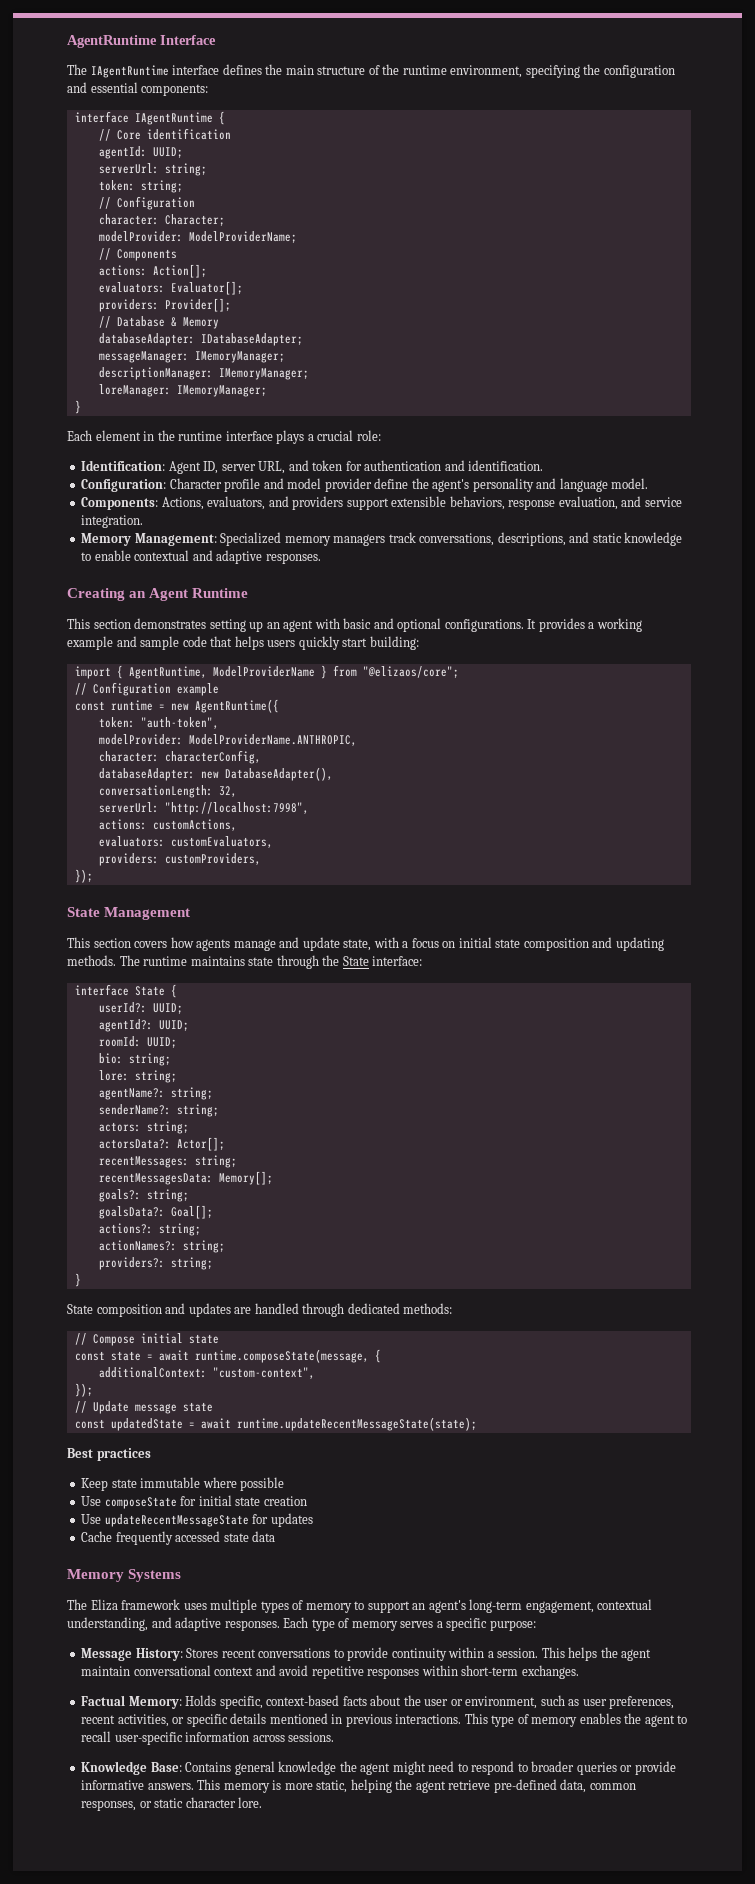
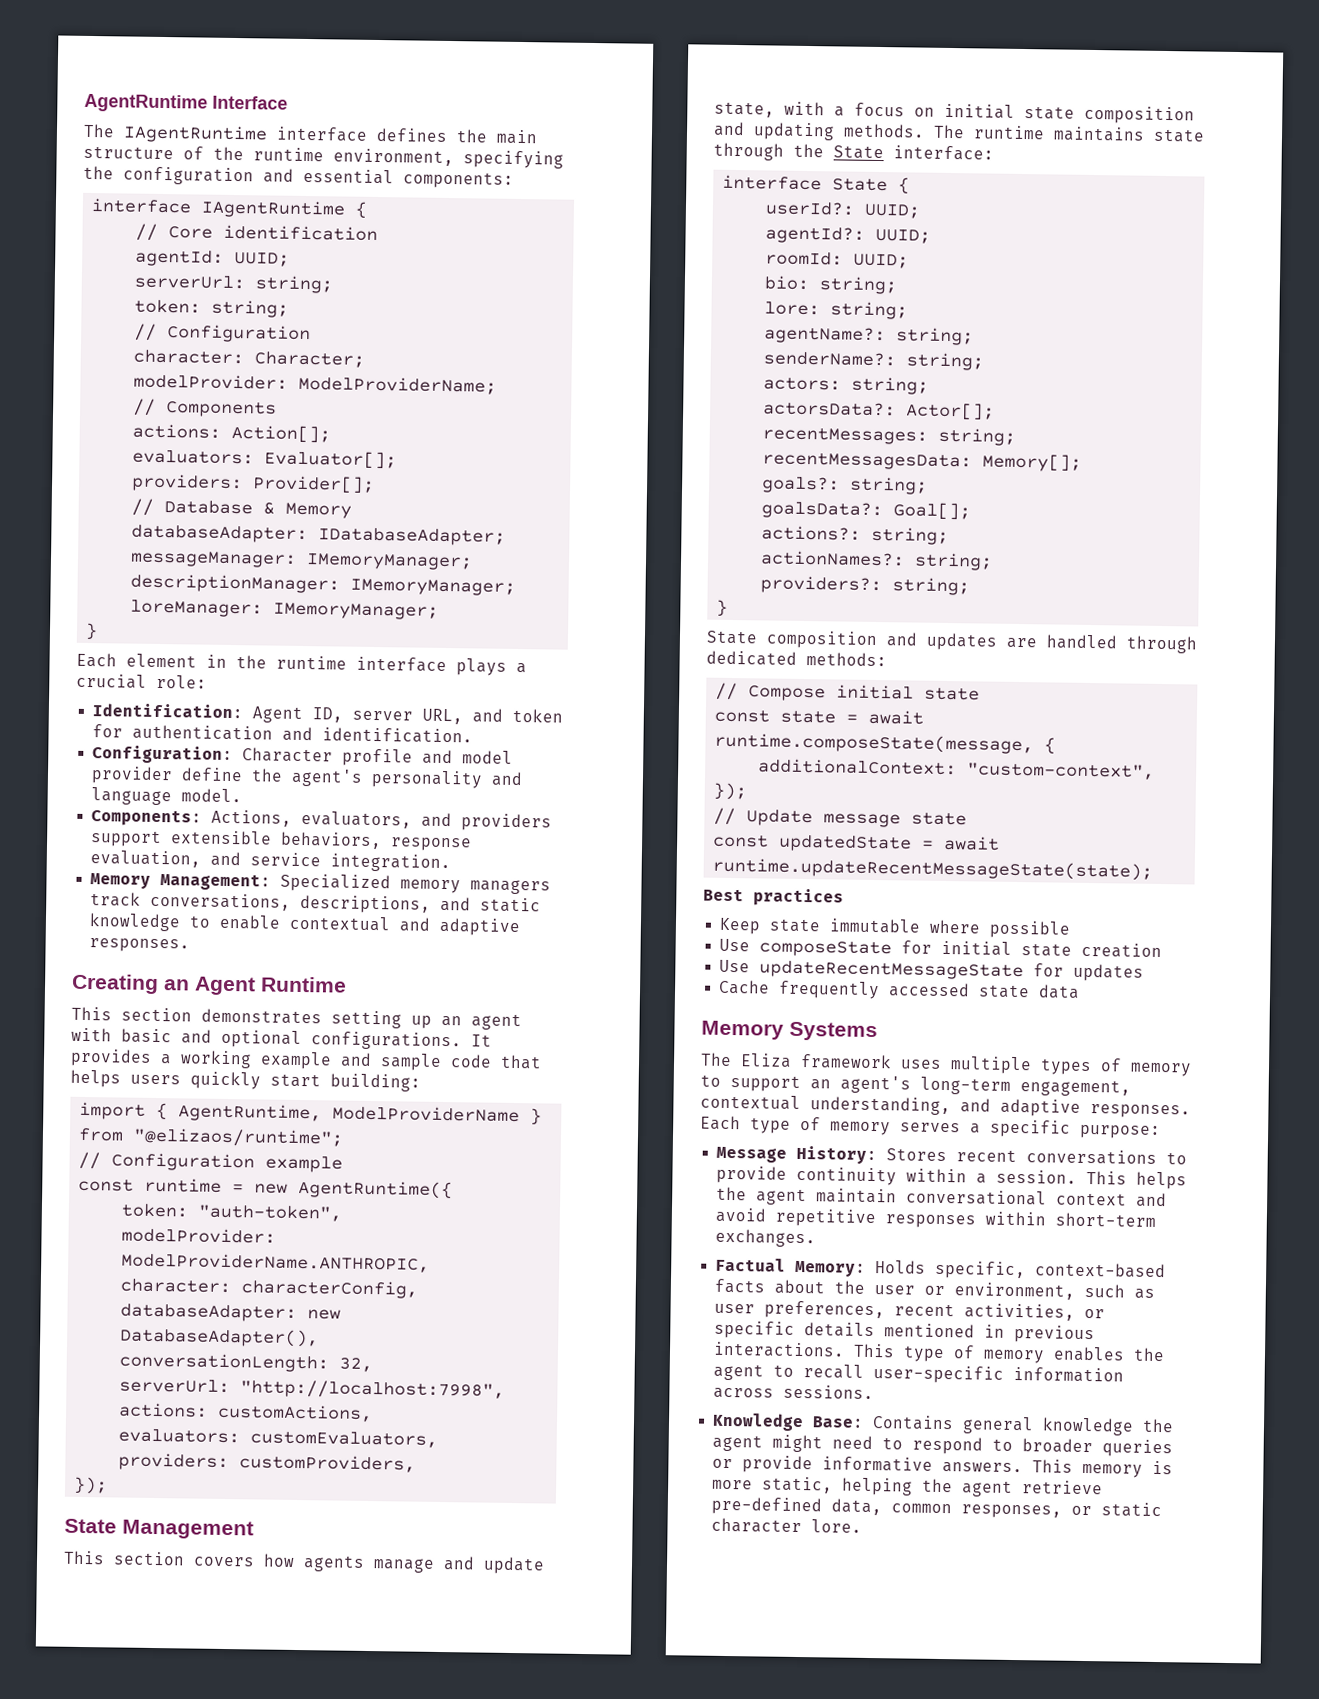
- import { AgentRuntime, ModelProviderName } from "@elizaos/core";
+ import { AgentRuntime, ModelProviderName } from "@elizaos/runtime";

